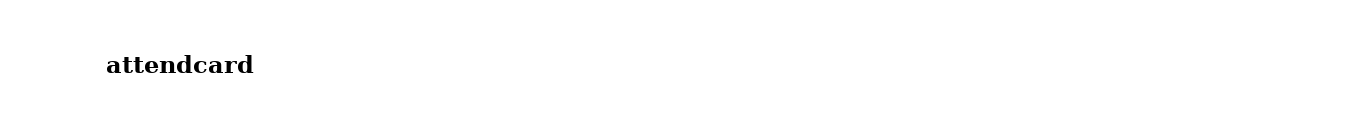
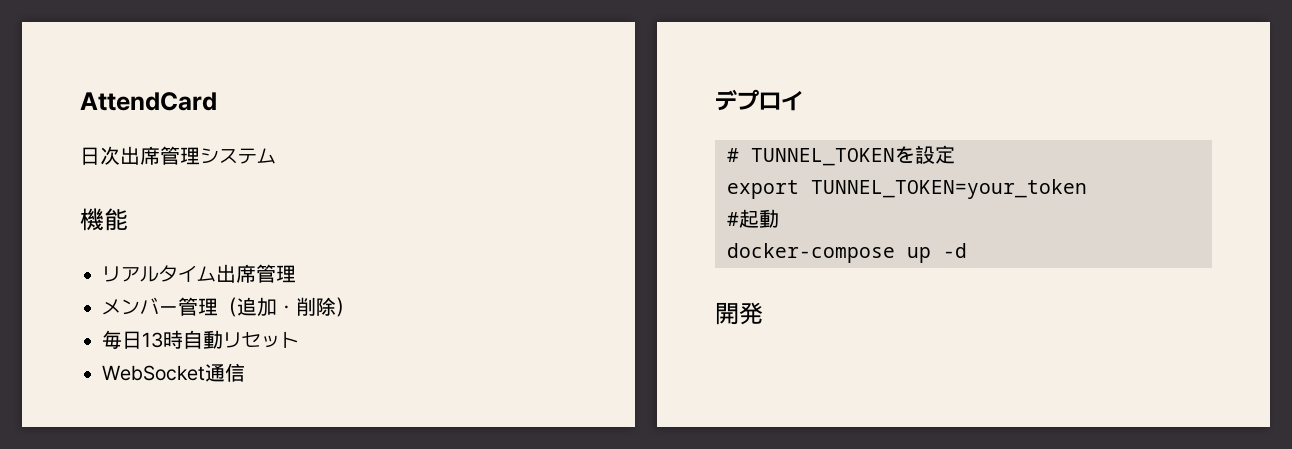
- attendcard
+ AttendCard
+ 日次出席管理システム
+ 機能
+ リアルタイム出席管理
+ メンバー管理（追加・削除）
+ 毎日13時自動リセット
+ WebSocket通信
+ デプロイ
+ # TUNNEL_TOKENを設定
+ export TUNNEL_TOKEN=your_token
+ #起動
+ docker-compose up -d
+ 開発

